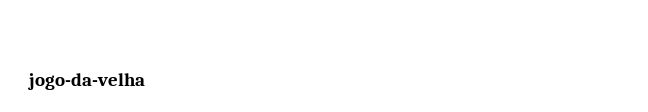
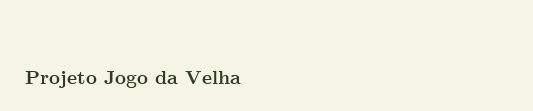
- jogo-da-velha
+ Projeto Jogo da Velha

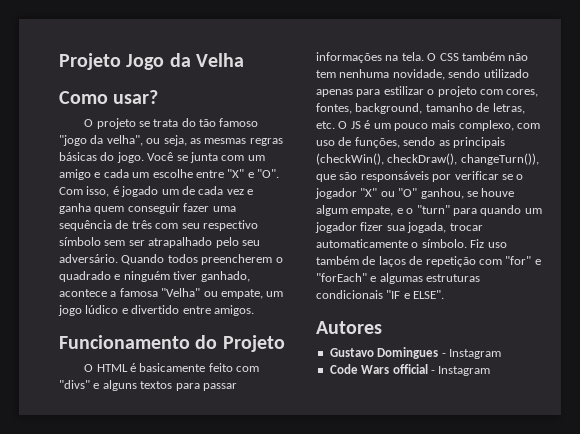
+ Como usar?
+ O projeto se trata do tão famoso "jogo da velha", ou seja, as mesmas regras básicas do jogo. Você se junta com um amigo e cada um escolhe entre "X" e "O". Com isso, é jogado um de cada vez e ganha quem conseguir fazer uma sequência de três com seu respectivo símbolo sem ser atrapalhado pelo seu adversário. Quando todos preencherem o quadrado e ninguém tiver ganhado, acontece a famosa "Velha" ou empate, um jogo lúdico e divertido entre amigos.
+ Funcionamento do Projeto
+ O HTML é basicamente feito com "divs" e alguns textos para passar informações na tela. O CSS também não tem nenhuma novidade, sendo utilizado apenas para estilizar o projeto com cores, fontes, background, tamanho de letras, etc. O JS é um pouco mais complexo, com uso de funções, sendo as principais (checkWin(), checkDraw(), changeTurn()), que são responsáveis por verificar se o jogador "X" ou "O" ganhou, se houve algum empate, e o "turn" para quando um jogador fizer sua jogada, trocar automaticamente o símbolo. Fiz uso também de laços de repetição com "for" e "forEach" e algumas estruturas condicionais "IF e ELSE".
+ Autores
+ Gustavo Domingues - Instagram
+ Code Wars official - Instagram

